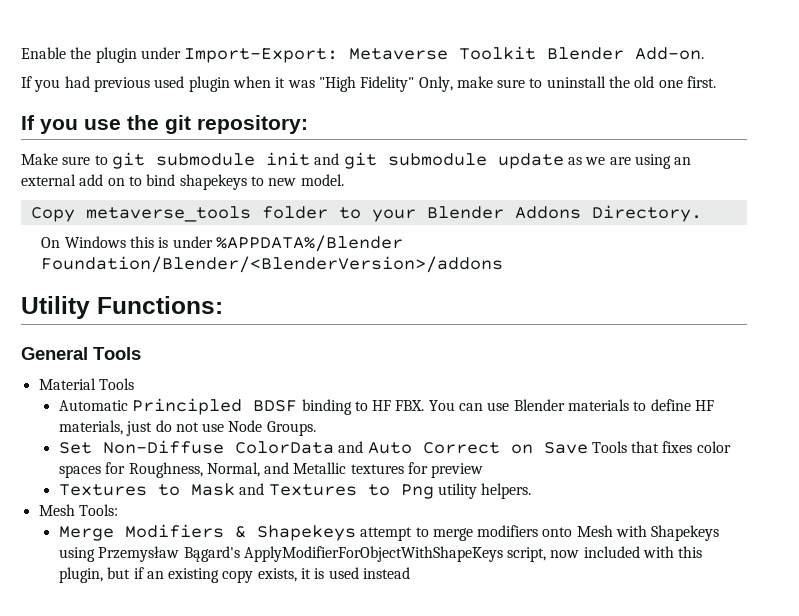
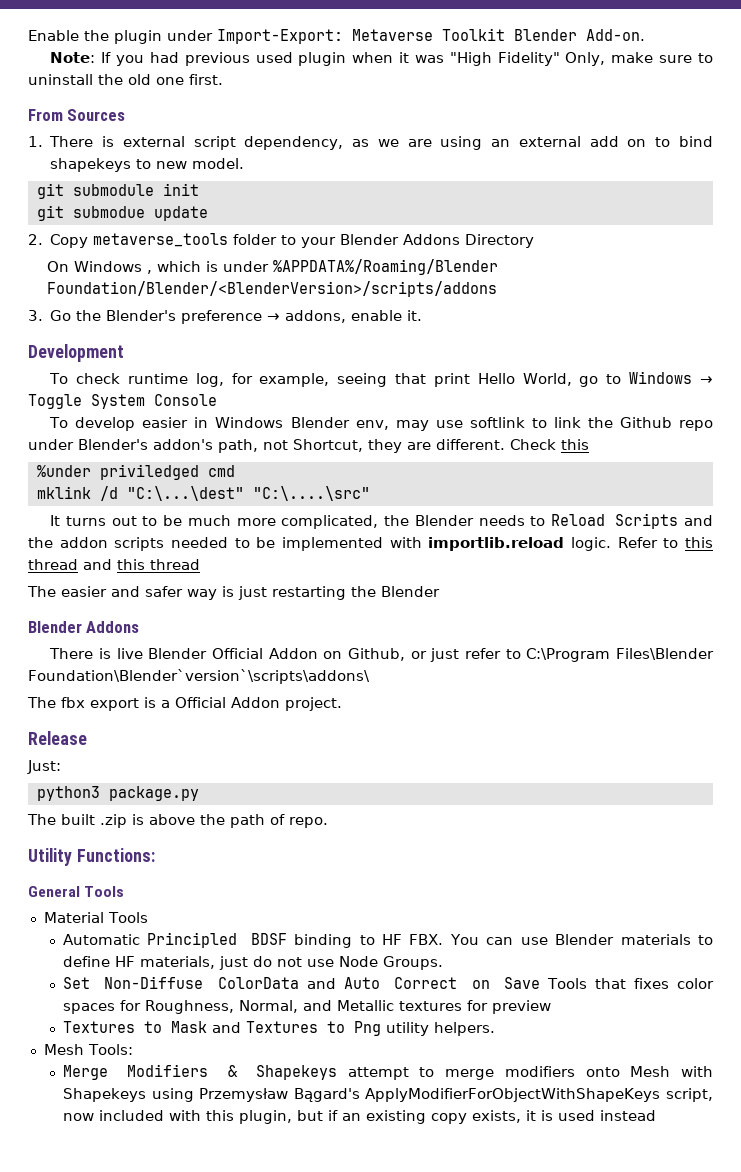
- If you had previous used plugin when it was "High Fidelity" Only, make sure to uninstall the old one first.
+ Note: If you had previous used plugin when it was "High Fidelity" Only, make sure to uninstall the old one first.
- If you use the git repository:
- Make sure to git submodule init and git submodule update as we are using an external add on to bind shapekeys to new model.
+ From Sources
+ 1. There is external script dependency, as we are using an external add on to bind shapekeys to new model.
- Copy metaverse_tools folder to your Blender Addons Directory.
+ git submodule init
+ git submodue update
+ 2. Copy metaverse_tools folder to your Blender Addons Directory
- On Windows this is under %APPDATA%/Blender Foundation/Blender/<BlenderVersion>/addons
+ On Windows , which is under %APPDATA%/Roaming/Blender Foundation/Blender/<BlenderVersion>/scripts/addons
+ 3. Go the Blender's preference → addons, enable it.
+ Development
+ To check runtime log, for example, seeing that print Hello World, go to Windows → Toggle System Console
+ To develop easier in Windows Blender env, may use softlink to link the Github repo under Blender's addon's path, not Shortcut, they are different. Check this
+ %under priviledged cmd
+ mklink /d "C:\...\dest" "C:\....\src"
+ It turns out to be much more complicated, the Blender needs to Reload Scripts and the addon scripts needed to be implemented with importlib.reload logic. Refer to this thread and this thread
+ The easier and safer way is just restarting the Blender
+ Blender Addons
+ There is live Blender Official Addon on Github, or just refer to C:\Program Files\Blender Foundation\Blender`version`\scripts\addons\
+ The fbx export is a Official Addon project.
+ Release
+ Just:
+ python3 package.py
+ The built .zip is above the path of repo.

